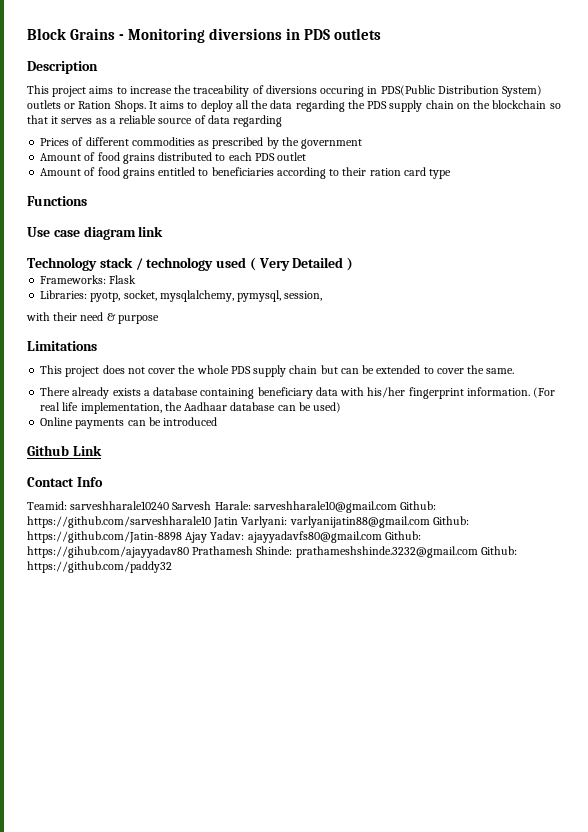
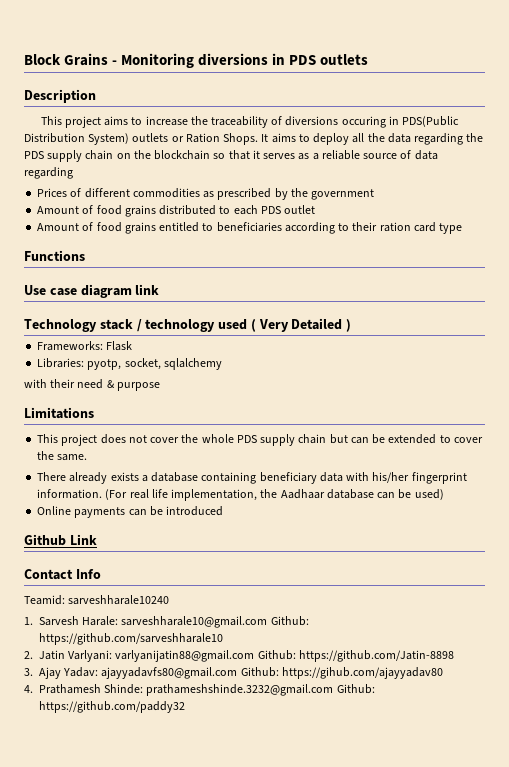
- Libraries: pyotp, socket, mysqlalchemy, pymysql, session,
+ Libraries: pyotp, socket, sqlalchemy
- Teamid: sarveshharale10240 Sarvesh Harale: sarveshharale10@gmail.com Github: https://github.com/sarveshharale10 Jatin Varlyani: varlyanijatin88@gmail.com Github: https://github.com/Jatin-8898 Ajay Yadav: ajayyadavfs80@gmail.com Github: https://gihub.com/ajayyadav80 Prathamesh Shinde: prathameshshinde.3232@gmail.com Github: https://github.com/paddy32
+ Teamid: sarveshharale10240
+ 1. Sarvesh Harale: sarveshharale10@gmail.com Github: https://github.com/sarveshharale10
+ 2. Jatin Varlyani: varlyanijatin88@gmail.com Github: https://github.com/Jatin-8898
+ 3. Ajay Yadav: ajayyadavfs80@gmail.com Github: https://gihub.com/ajayyadav80
+ 4. Prathamesh Shinde: prathameshshinde.3232@gmail.com Github: https://github.com/paddy32

